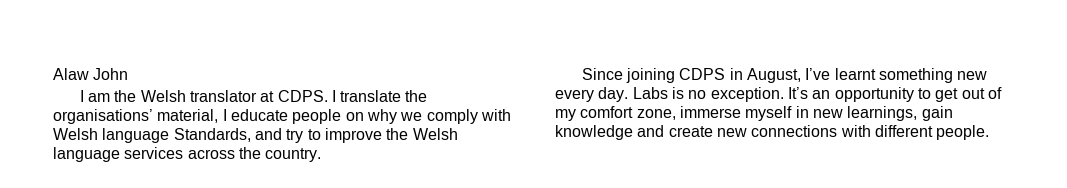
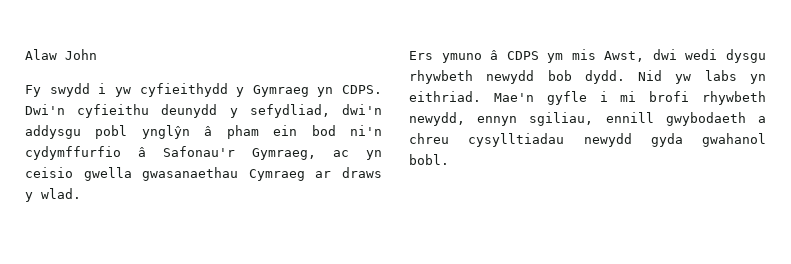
- I am the Welsh translator at CDPS. I translate the organisations’ material, I educate people on why we comply with Welsh language Standards, and try to improve the Welsh language services across the country.
- Since joining CDPS in August, I’ve learnt something new every day. Labs is no exception. It’s an opportunity to get out of my comfort zone, immerse myself in new learnings, gain knowledge and create new connections with different people.
+ Fy swydd i yw cyfieithydd y Gymraeg yn CDPS. Dwi'n cyfieithu deunydd y sefydliad, dwi'n addysgu pobl ynglŷn â pham ein bod ni'n cydymffurfio â Safonau'r Gymraeg, ac yn ceisio gwella gwasanaethau Cymraeg ar draws y wlad.
+ Ers ymuno â CDPS ym mis Awst, dwi wedi dysgu rhywbeth newydd bob dydd. Nid yw labs yn eithriad. Mae'n gyfle i mi brofi rhywbeth newydd, ennyn sgiliau, ennill gwybodaeth a chreu cysylltiadau newydd gyda gwahanol bobl.

